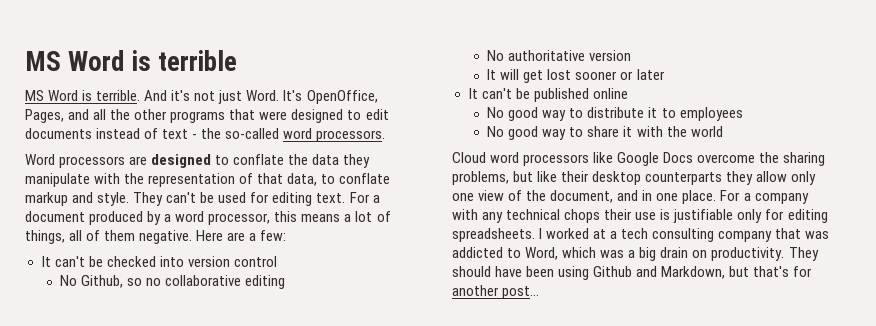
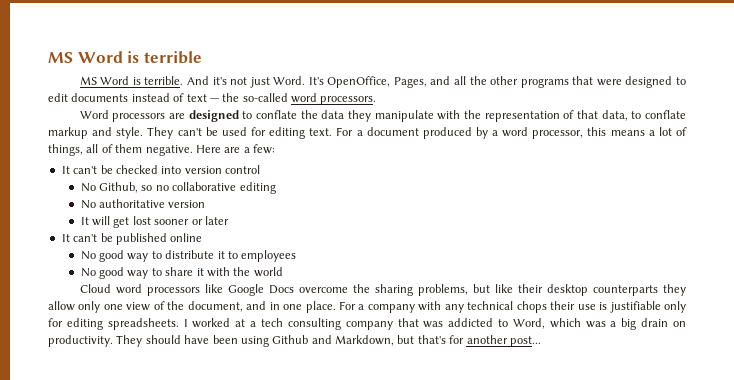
- It's OpenOffice, Pages, and all the other programs that were designed to edit documents instead of text - the so-called word processors.
+ It's OpenOffice, Pages, and all the other programs that were designed to edit documents instead of text — the so-called word processors.

